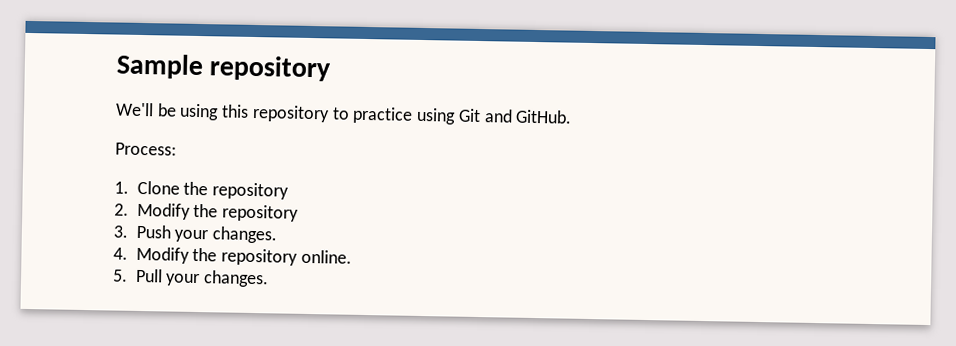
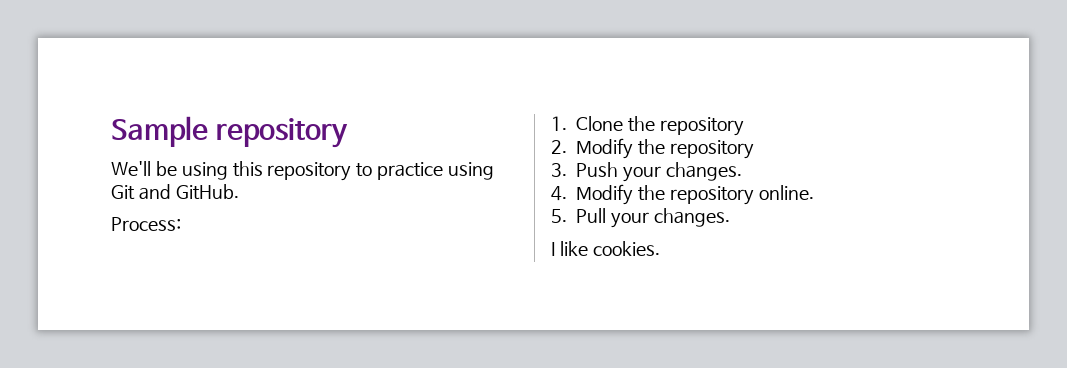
+ I like cookies.

